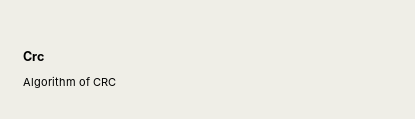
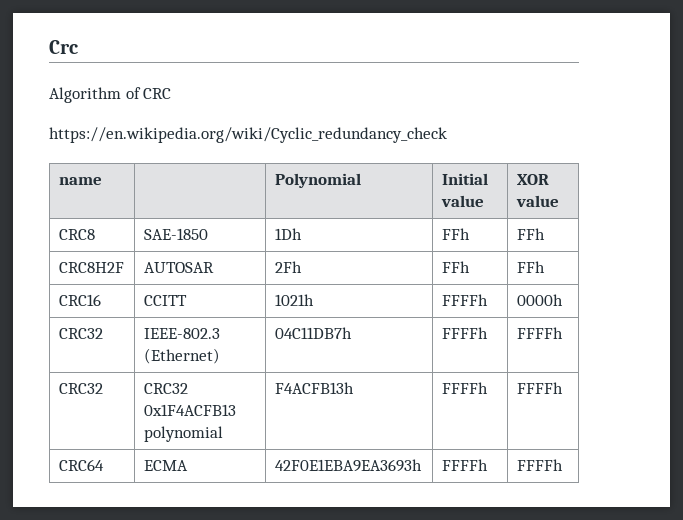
+ https://en.wikipedia.org/wiki/Cyclic_redundancy_check
+ name | | Polynomial | Initial value | XOR value
+ CRC8 | SAE-1850 | 1Dh | FFh | FFh
+ CRC8H2F | AUTOSAR | 2Fh | FFh | FFh
+ CRC16 | CCITT | 1021h | FFFFh | 0000h
+ CRC32 | IEEE-802.3 (Ethernet) | 04C11DB7h | FFFFh | FFFFh
+ CRC32 | CRC32 0x1F4ACFB13 polynomial | F4ACFB13h | FFFFh | FFFFh
+ CRC64 | ECMA | 42F0E1EBA9EA3693h | FFFFh | FFFFh

